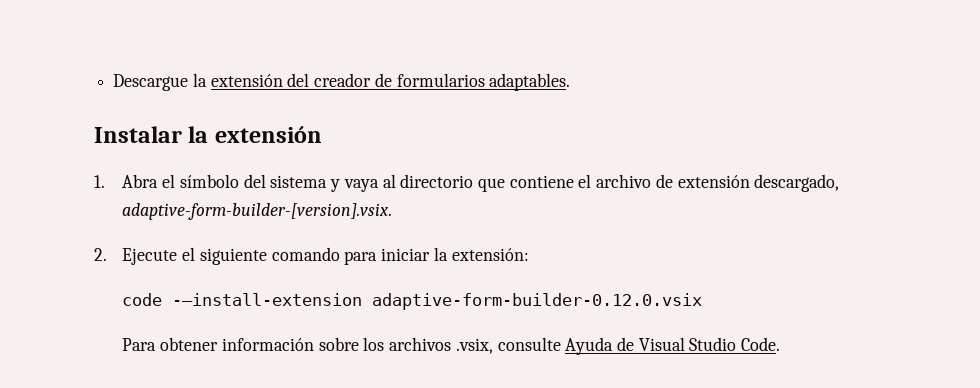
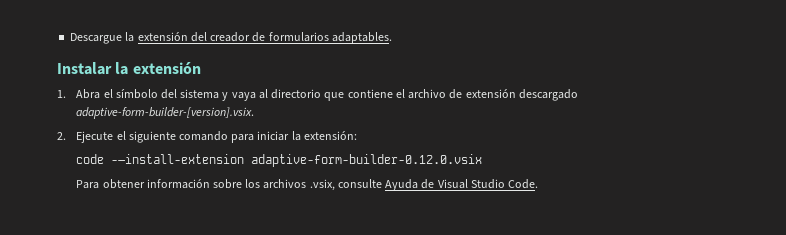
- 1. Abra el símbolo del sistema y vaya al directorio que contiene el archivo de extensión descargado, adaptive-form-builder-[version].vsix.
+ 1. Abra el símbolo del sistema y vaya al directorio que contiene el archivo de extensión descargado adaptive-form-builder-[version].vsix.

